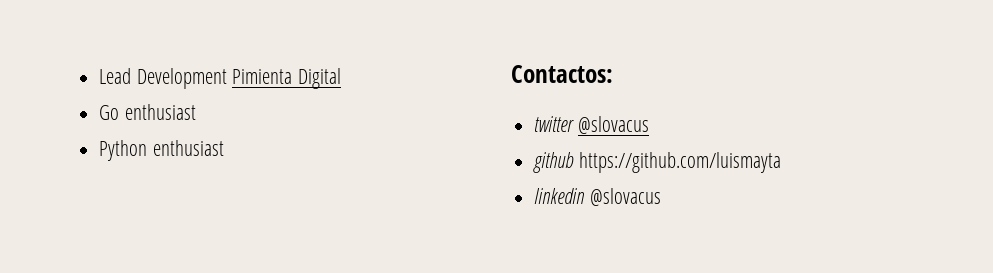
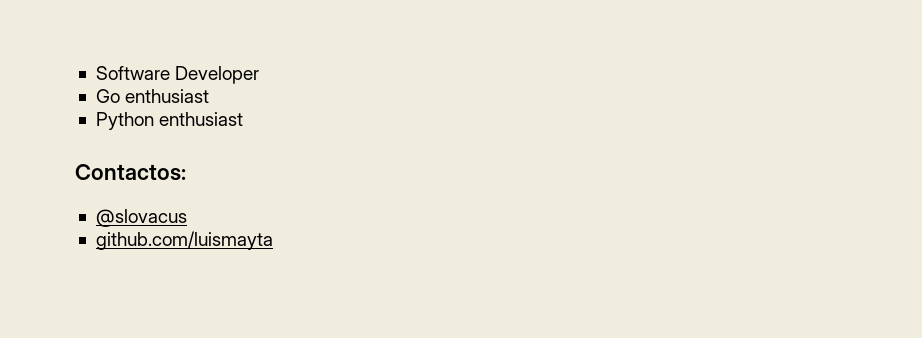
- Lead Development Pimienta Digital
+ Software Developer
- twitter @slovacus
+ @slovacus
- github https://github.com/luismayta
- linkedin @slovacus
+ github.com/luismayta

